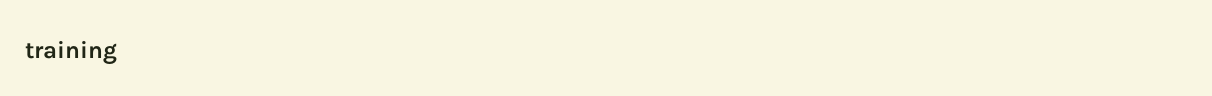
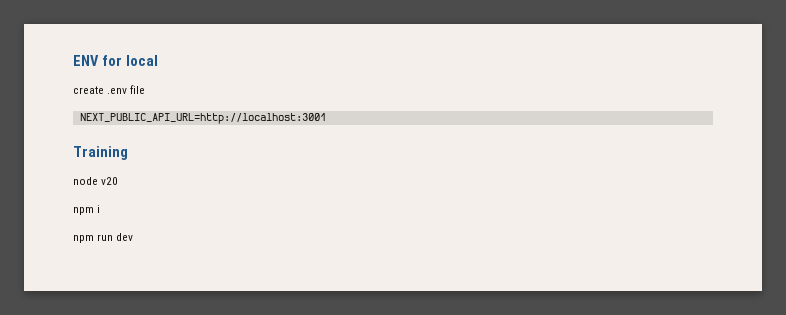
- training
+ ENV for local
+ create .env file
+ NEXT_PUBLIC_API_URL=http://localhost:3001
+ Training
+ node v20
+ npm i
+ npm run dev

